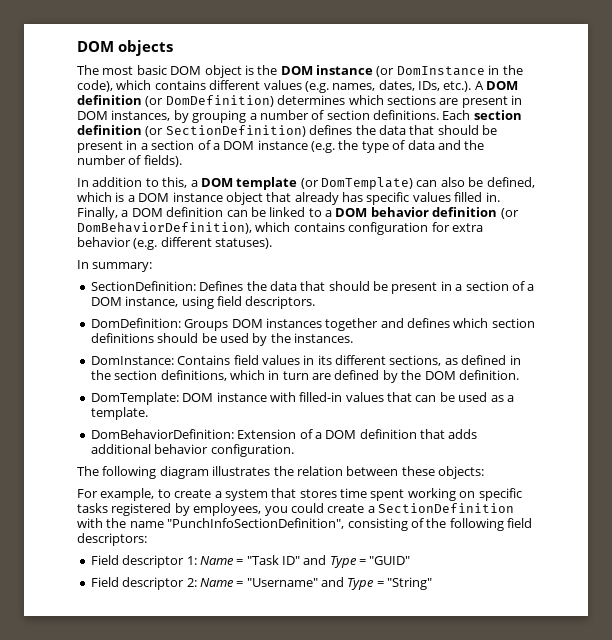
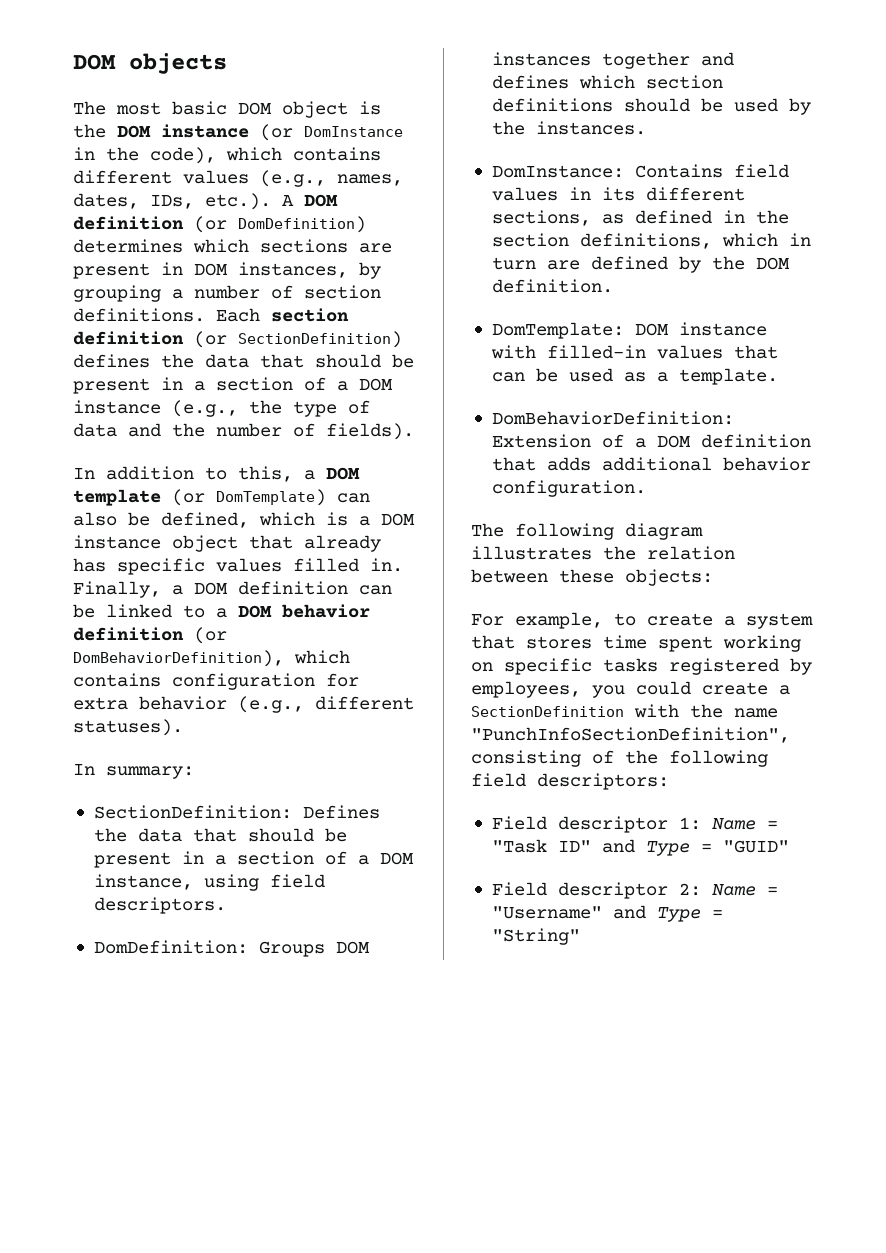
- The most basic DOM object is the DOM instance (or DomInstance in the code), which contains different values (e.g. names, dates, IDs, etc.). A DOM definition (or DomDefinition) determines which sections are present in DOM instances, by grouping a number of section definitions.
+ The most basic DOM object is the DOM instance (or DomInstance in the code), which contains different values (e.g., names, dates, IDs, etc.). A DOM definition (or DomDefinition) determines which sections are present in DOM instances, by grouping a number of section definitions.
- Each section definition (or SectionDefinition) defines the data that should be present in a section of a DOM instance (e.g. the type of data and the number of fields).
+ Each section definition (or SectionDefinition) defines the data that should be present in a section of a DOM instance (e.g., the type of data and the number of fields).
- Finally, a DOM definition can be linked to a DOM behavior definition (or DomBehaviorDefinition), which contains configuration for extra behavior (e.g. different statuses).
+ Finally, a DOM definition can be linked to a DOM behavior definition (or DomBehaviorDefinition), which contains configuration for extra behavior (e.g., different statuses).

